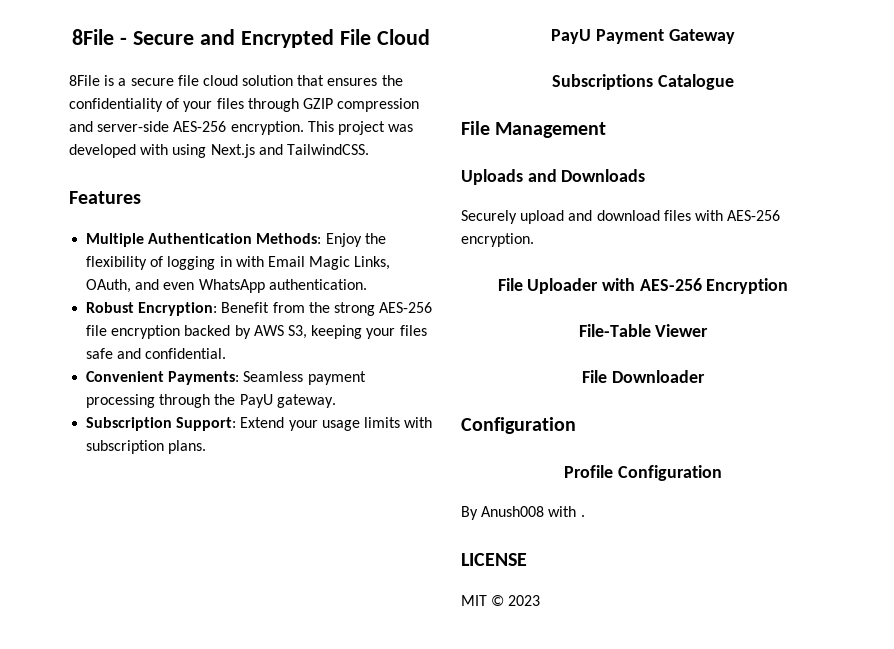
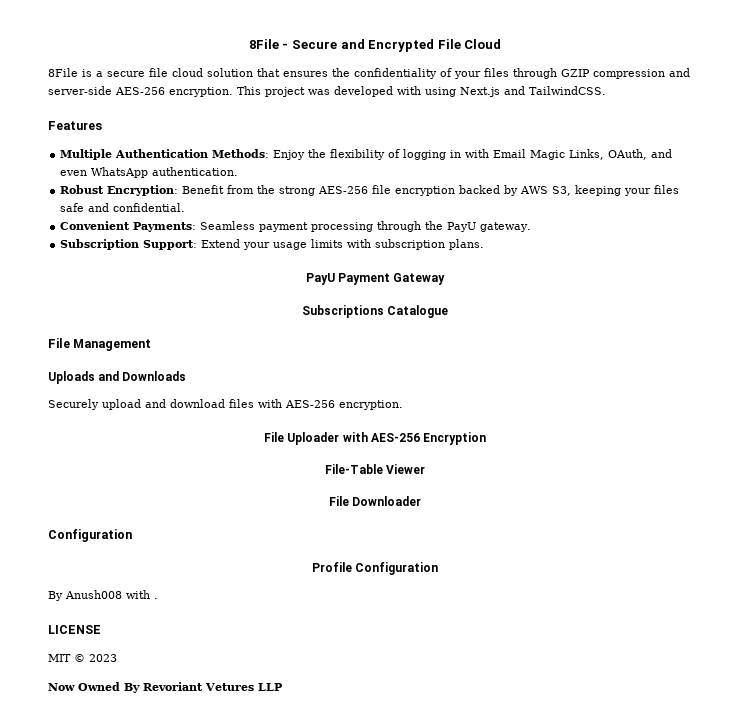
+ Now Owned By Revoriant Vetures LLP

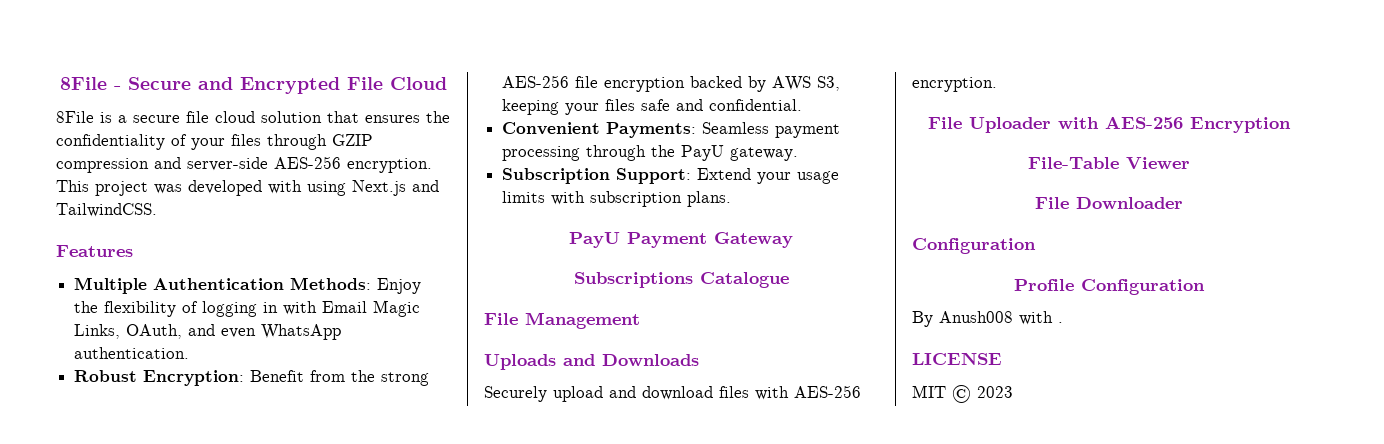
- Now Owned By Revoriant Vetures LLP

